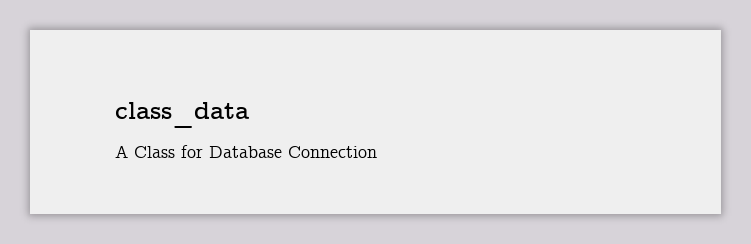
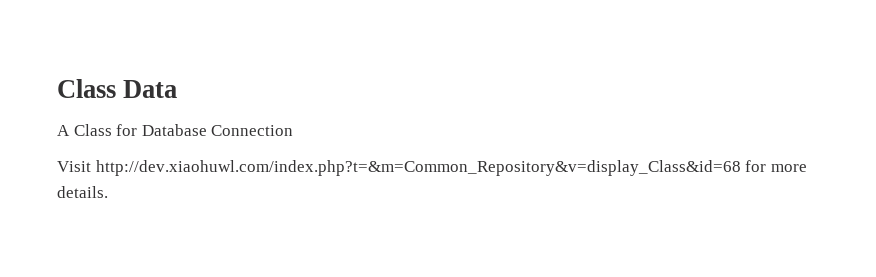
- class_data
+ Class Data
+ Visit http://dev.xiaohuwl.com/index.php?t=&m=Common_Repository&v=display_Class&id=68 for more details.

